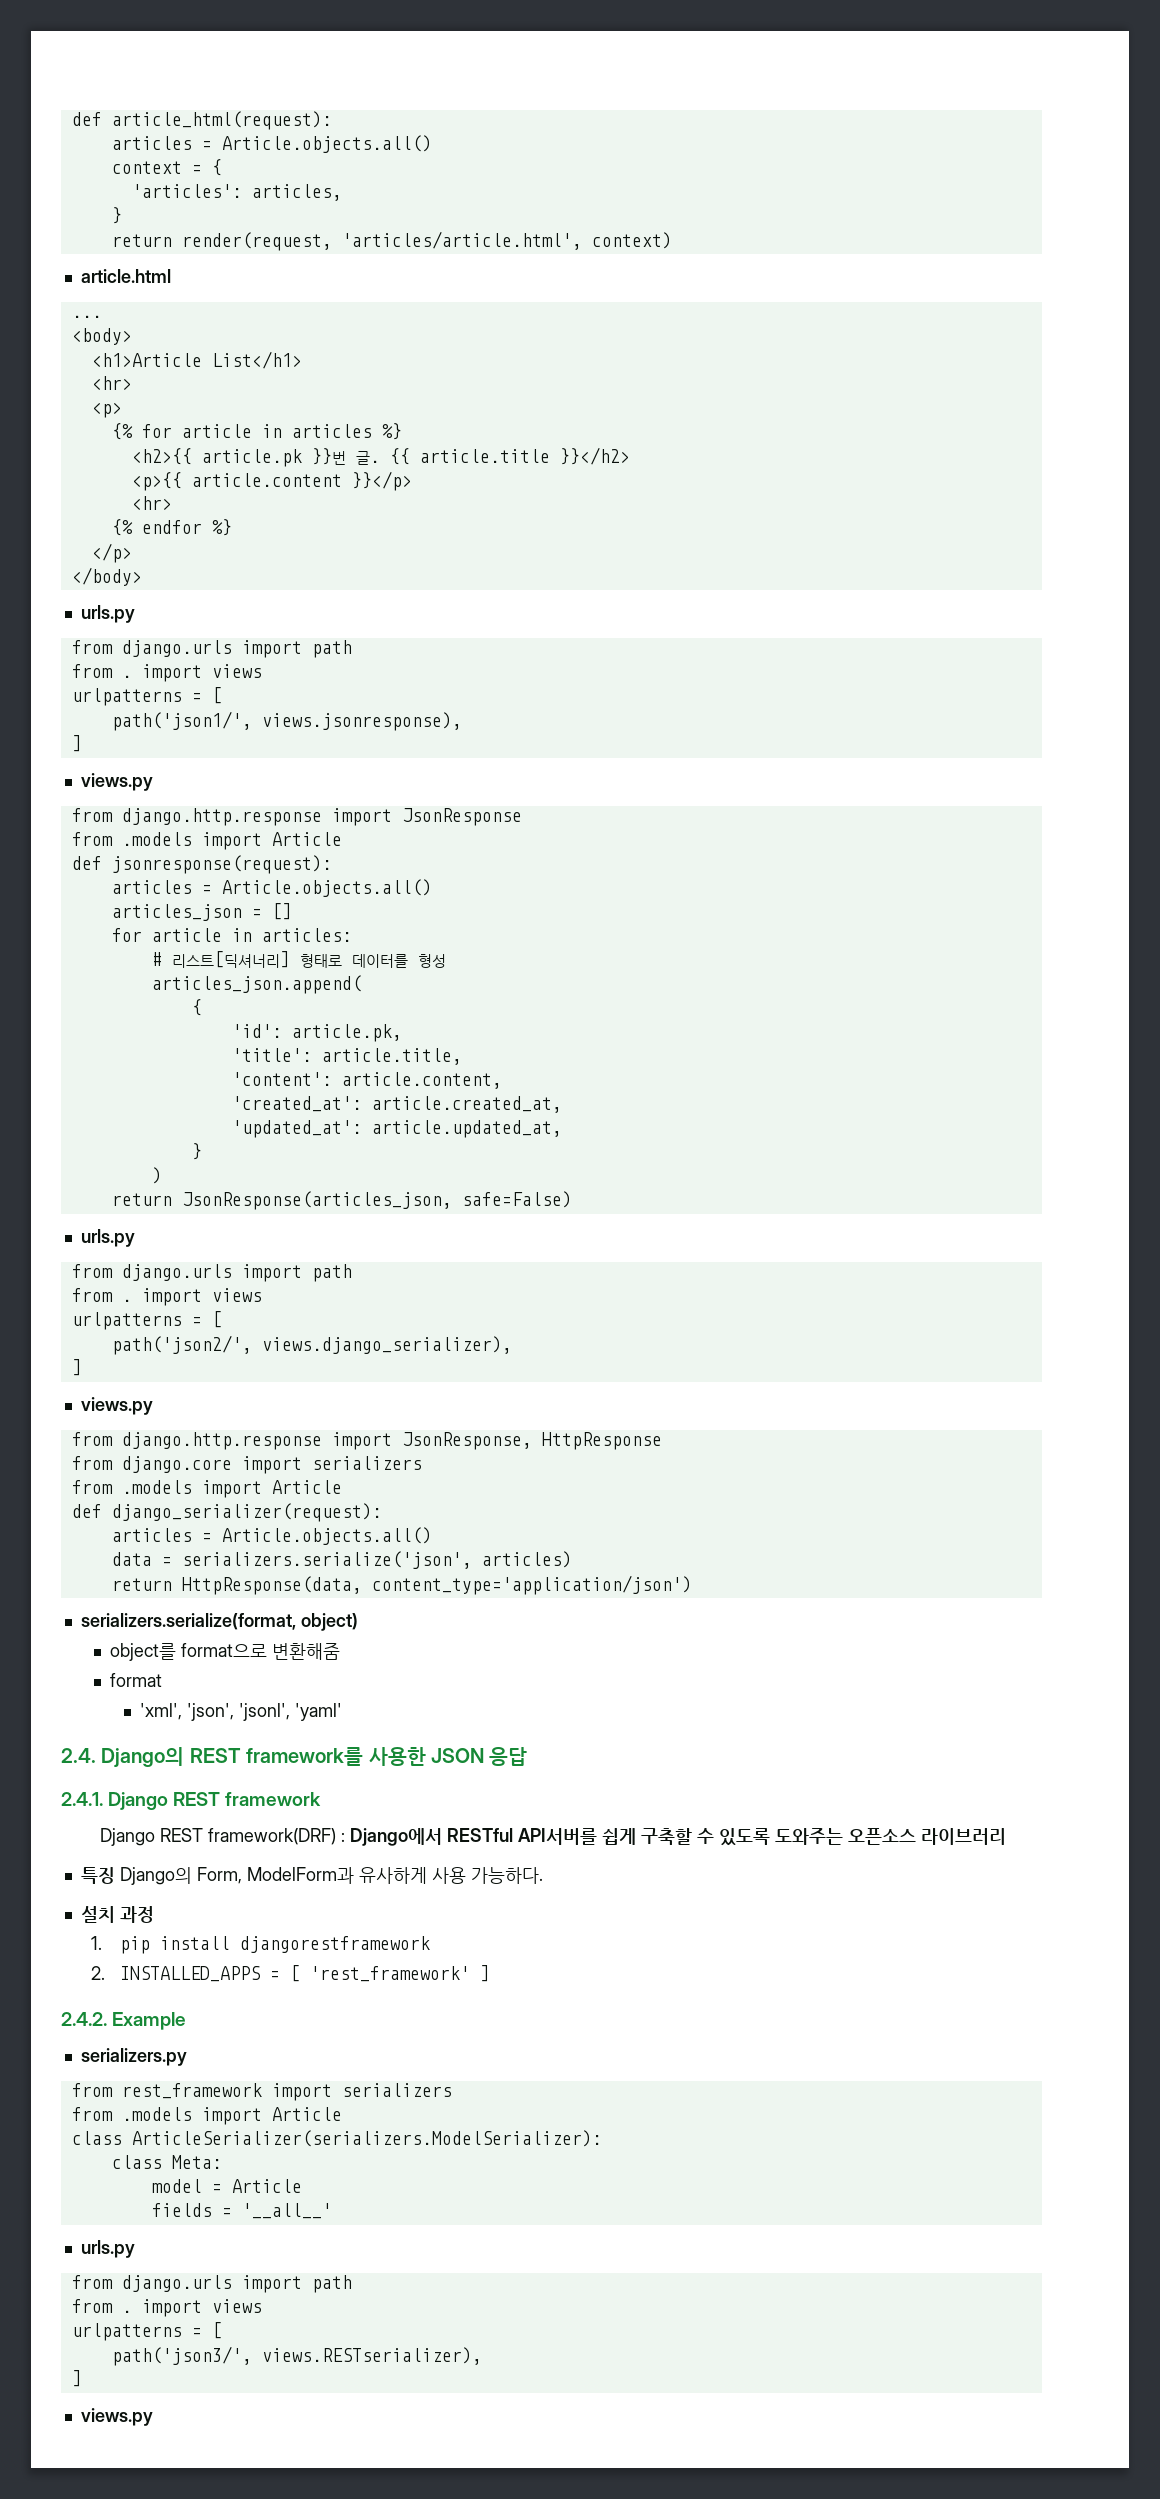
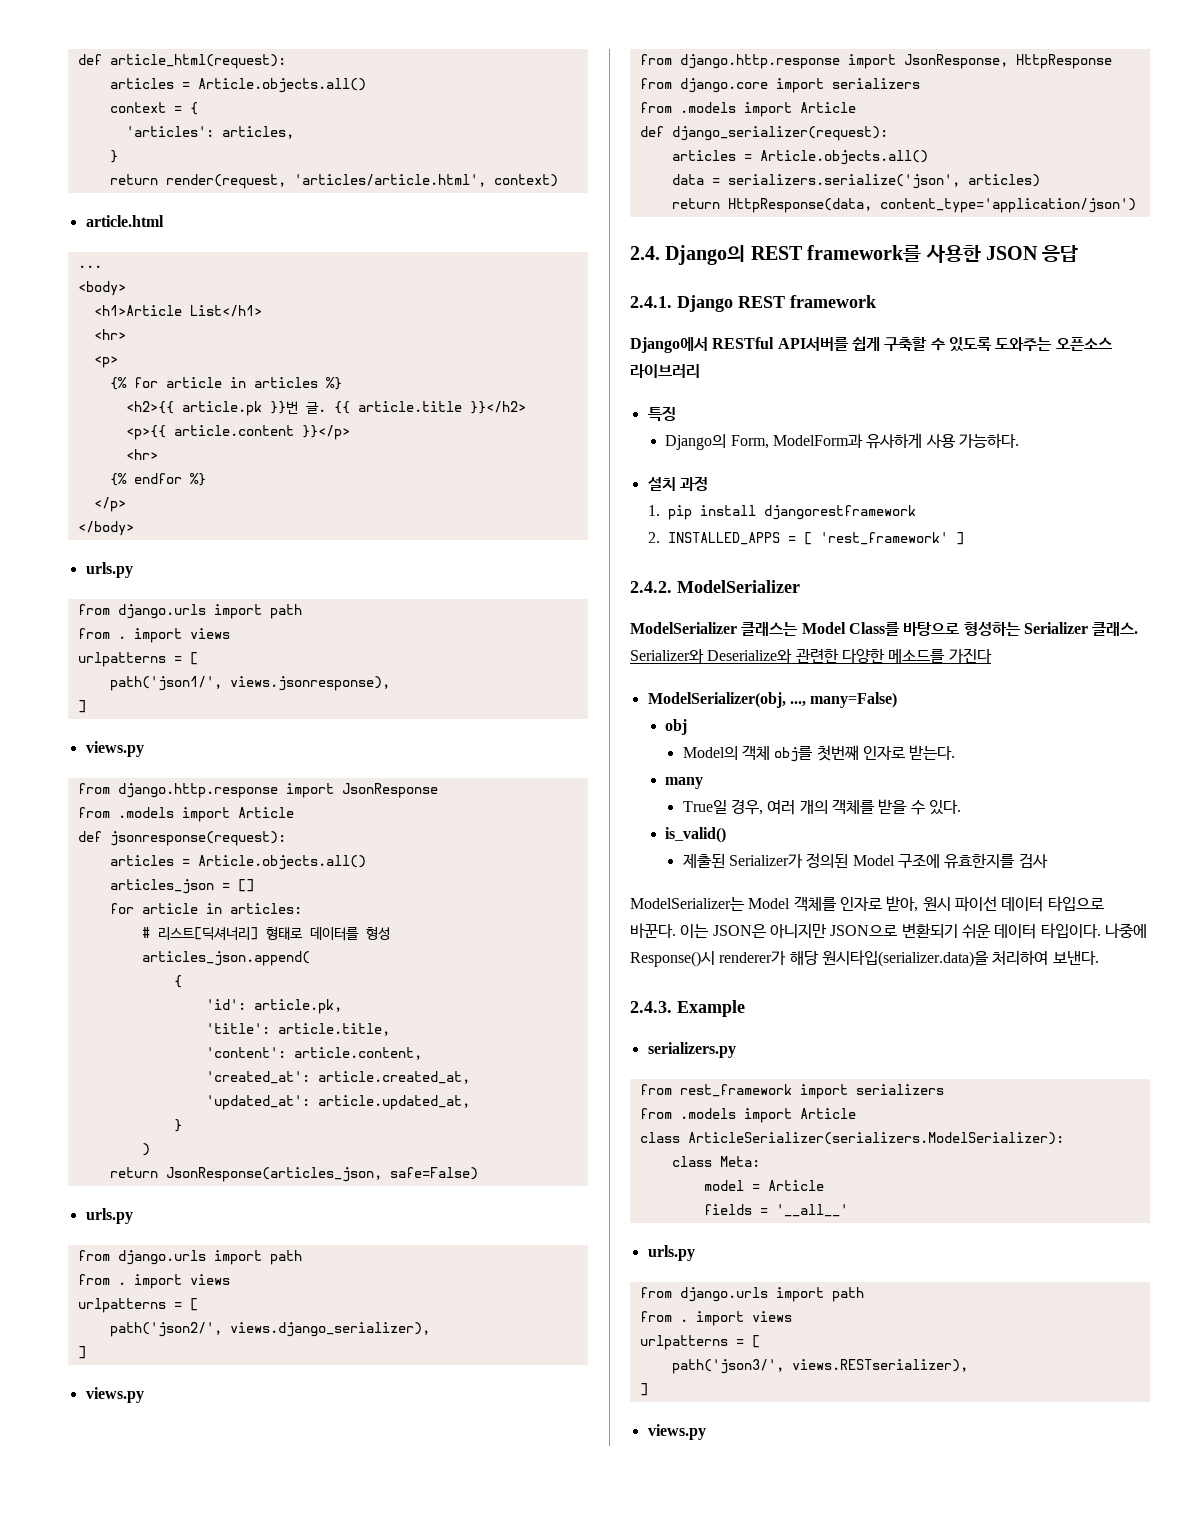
- serializers.serialize(format, object)
- object를 format으로 변환해줌
- format
- 'xml', 'json', 'jsonl', 'yaml'
- Django REST framework(DRF) : Django에서 RESTful API서버를 쉽게 구축할 수 있도록 도와주는 오픈소스 라이브러리
+ Django에서 RESTful API서버를 쉽게 구축할 수 있도록 도와주는 오픈소스 라이브러리
- 특징 Django의 Form, ModelForm과 유사하게 사용 가능하다.
+ 특징
+ Django의 Form, ModelForm과 유사하게 사용 가능하다.
- 2.4.2. Example
+ 2.4.2. ModelSerializer
+ ModelSerializer 클래스는 Model Class를 바탕으로 형성하는 Serializer 클래스. Serializer와 Deserialize와 관련한 다양한 메소드를 가진다
+ ModelSerializer(obj, ..., many=False)
+ obj
+ Model의 객체 obj를 첫번째 인자로 받는다.
+ many
+ True일 경우, 여러 개의 객체를 받을 수 있다.
+ is_valid()
+ 제출된 Serializer가 정의된 Model 구조에 유효한지를 검사
+ ModelSerializer는 Model 객체를 인자로 받아, 원시 파이선 데이터 타입으로 바꾼다. 이는 JSON은 아니지만 JSON으로 변환되기 쉬운 데이터 타입이다. 나중에 Response()시 renderer가 해당 원시타입(serializer.data)을 처리하여 보낸다.
+ 2.4.3. Example

